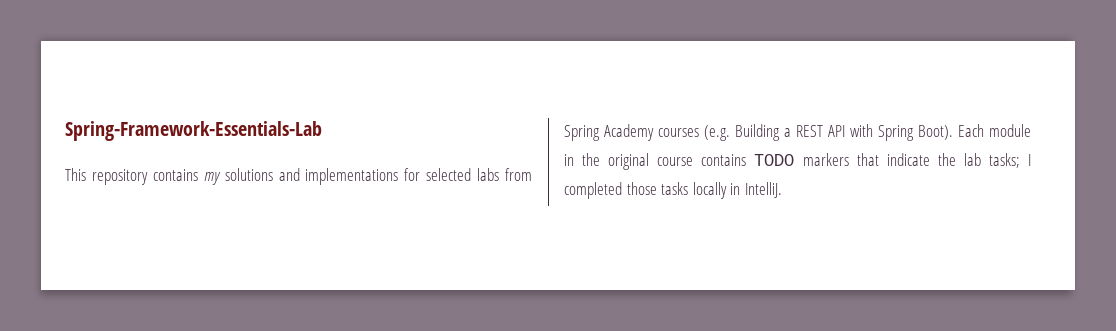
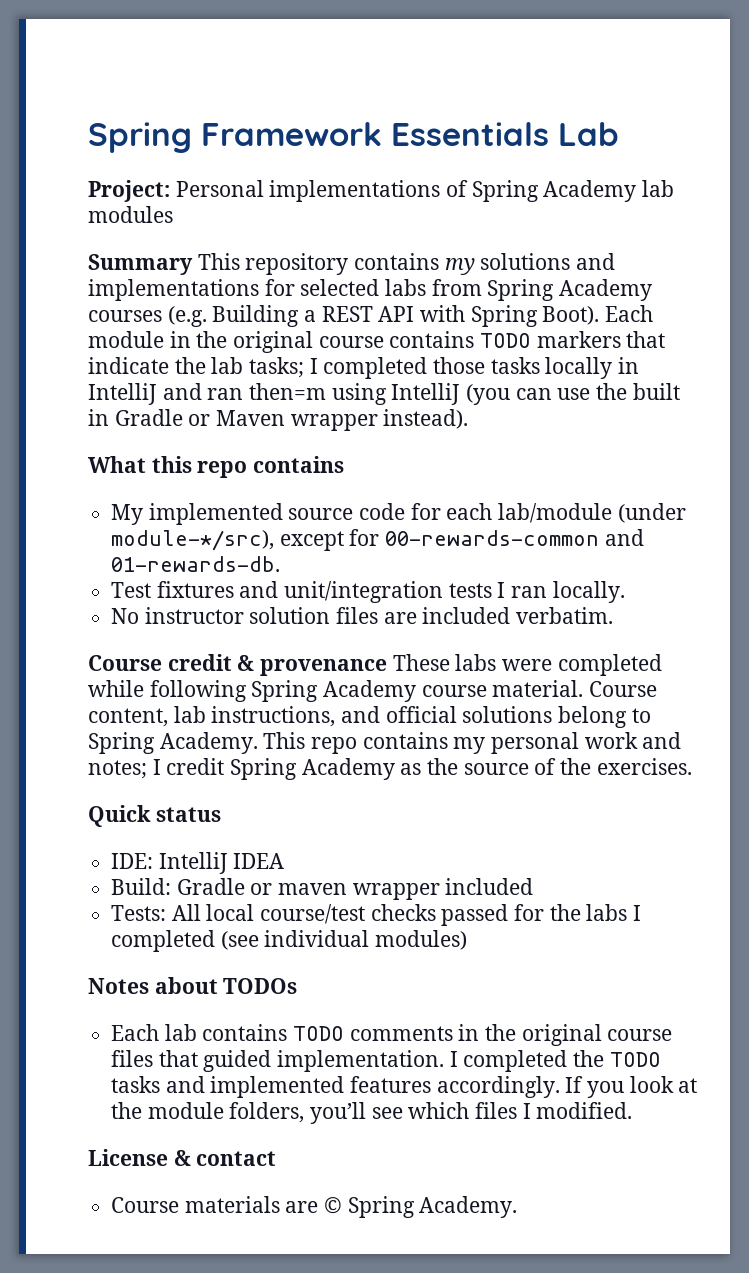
- Spring-Framework-Essentials-Lab
- This repository contains my solutions and implementations for selected labs from Spring Academy courses (e.g. Building a REST API with Spring Boot).
+ Spring Framework Essentials Lab
+ Project: Personal implementations of Spring Academy lab modules
+ Summary This repository contains my solutions and implementations for selected labs from Spring Academy courses (e.g. Building a REST API with Spring Boot).
- Each module in the original course contains TODO markers that indicate the lab tasks; I completed those tasks locally in IntelliJ.
+ Each module in the original course contains TODO markers that indicate the lab tasks; I completed those tasks locally in IntelliJ and ran then=m using IntelliJ (you can use the built in Gradle or Maven wrapper instead).
+ What this repo contains
+ My implemented source code for each lab/module (under module-*/src), except for 00-rewards-common and 01-rewards-db.
+ Test fixtures and unit/integration tests I ran locally.
+ No instructor solution files are included verbatim.
+ Course credit & provenance These labs were completed while following Spring Academy course material. Course content, lab instructions, and official solutions belong to Spring Academy. This repo contains my personal work and notes; I credit Spring Academy as the source of the exercises.
+ Quick status
+ IDE: IntelliJ IDEA
+ Build: Gradle or maven wrapper included
+ Tests: All local course/test checks passed for the labs I completed (see individual modules)
+ Notes about TODOs
+ Each lab contains TODO comments in the original course files that guided implementation. I completed the TODO tasks and implemented features accordingly. If you look at the module folders, you’ll see which files I modified.
+ License & contact
+ Course materials are © Spring Academy.

